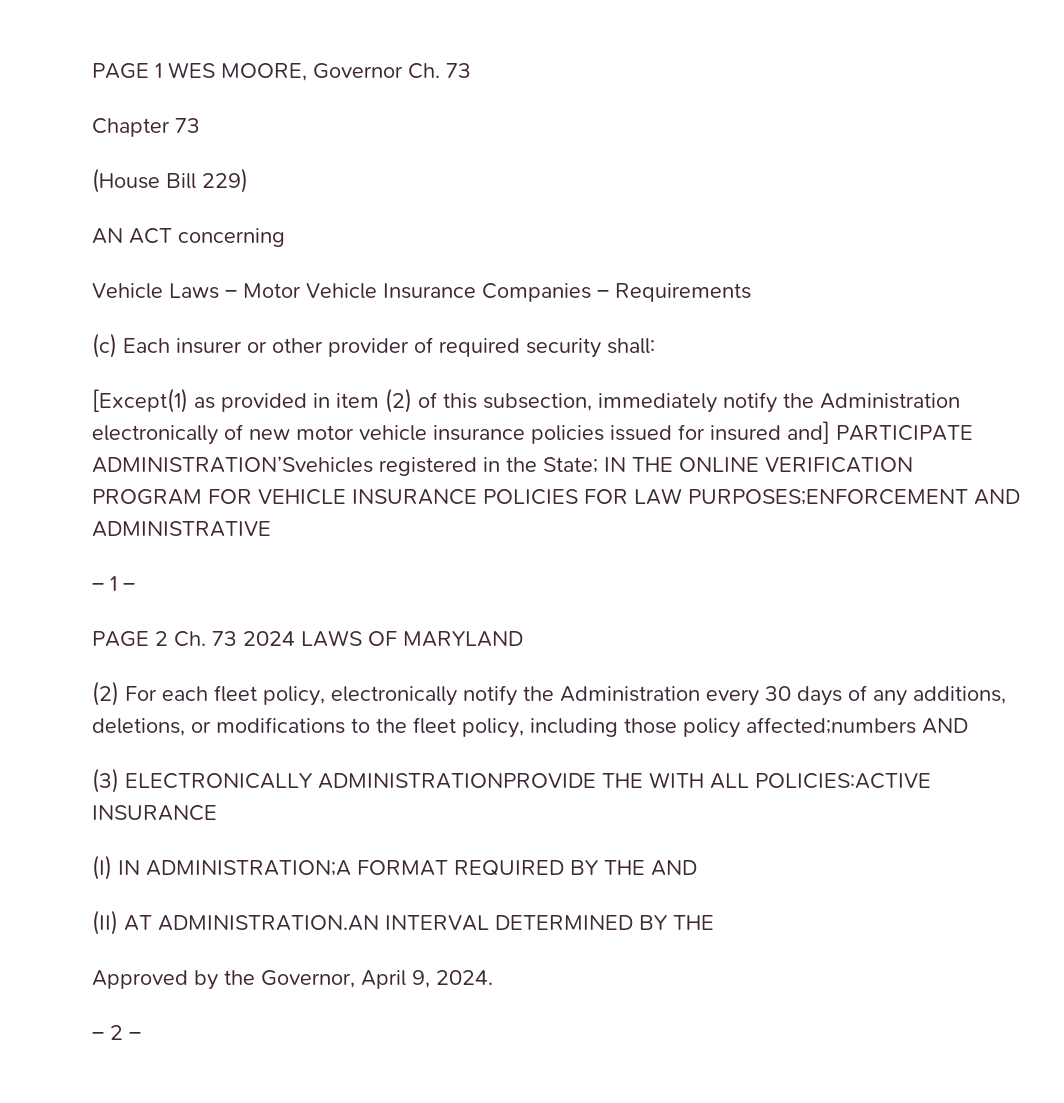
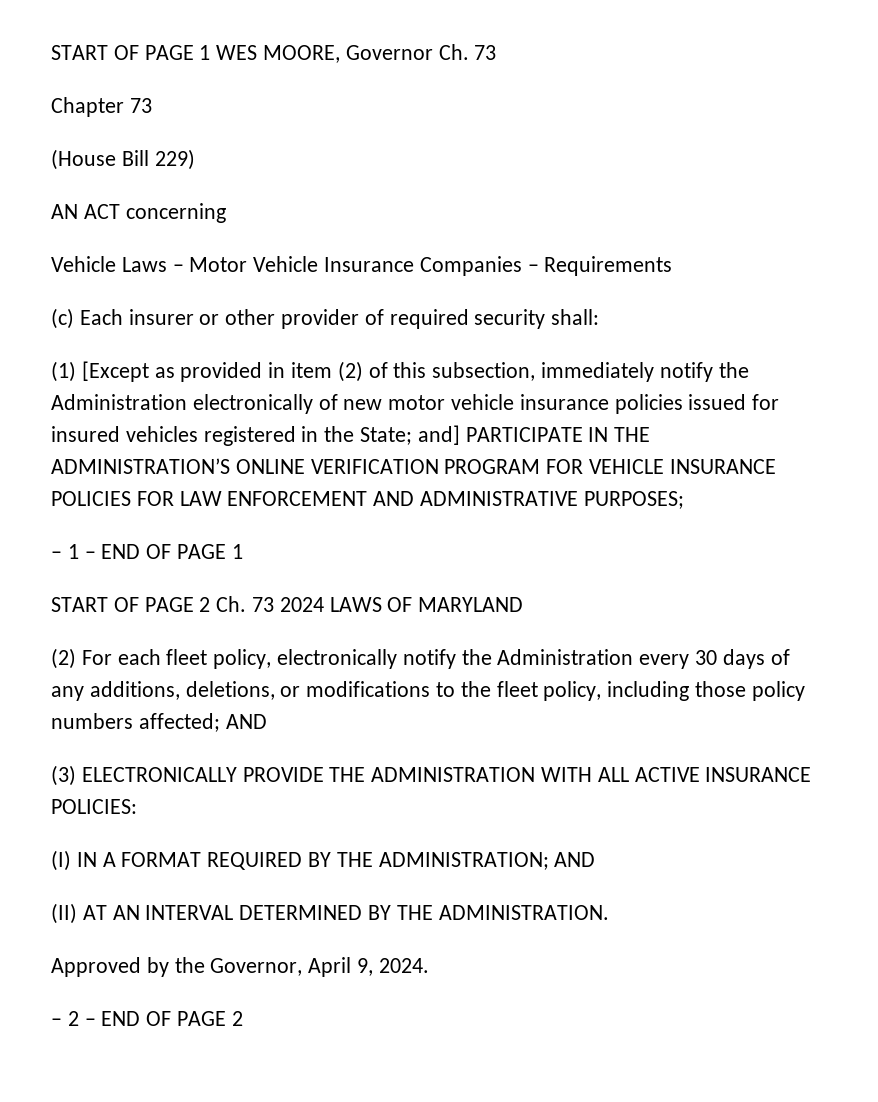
- PAGE 1 WES MOORE, Governor Ch. 73
+ START OF PAGE 1 WES MOORE, Governor Ch. 73
- [Except(1) as provided in item (2) of this subsection, immediately notify the Administration electronically of new motor vehicle insurance policies issued for insured and] PARTICIPATE ADMINISTRATION’Svehicles registered in the State; IN THE ONLINE VERIFICATION PROGRAM FOR VEHICLE INSURANCE POLICIES FOR LAW PURPOSES;ENFORCEMENT AND ADMINISTRATIVE
+ (1) [Except as provided in item (2) of this subsection, immediately notify the Administration electronically of new motor vehicle insurance policies issued for insured vehicles registered in the State; and] PARTICIPATE IN THE ADMINISTRATION’S ONLINE VERIFICATION PROGRAM FOR VEHICLE INSURANCE POLICIES FOR LAW ENFORCEMENT AND ADMINISTRATIVE PURPOSES;
- – 1 –
- PAGE 2 Ch. 73 2024 LAWS OF MARYLAND
+ – 1 – END OF PAGE 1
+ START OF PAGE 2 Ch. 73 2024 LAWS OF MARYLAND
- (2) For each fleet policy, electronically notify the Administration every 30 days of any additions, deletions, or modifications to the fleet policy, including those policy affected;numbers AND
+ (2) For each fleet policy, electronically notify the Administration every 30 days of any additions, deletions, or modifications to the fleet policy, including those policy numbers affected; AND
- (3) ELECTRONICALLY ADMINISTRATIONPROVIDE THE WITH ALL POLICIES:ACTIVE INSURANCE
+ (3) ELECTRONICALLY PROVIDE THE ADMINISTRATION WITH ALL ACTIVE INSURANCE POLICIES:
- (I) IN ADMINISTRATION;A FORMAT REQUIRED BY THE AND
+ (I) IN A FORMAT REQUIRED BY THE ADMINISTRATION; AND
- (II) AT ADMINISTRATION.AN INTERVAL DETERMINED BY THE
+ (II) AT AN INTERVAL DETERMINED BY THE ADMINISTRATION.
- – 2 –
+ – 2 – END OF PAGE 2

